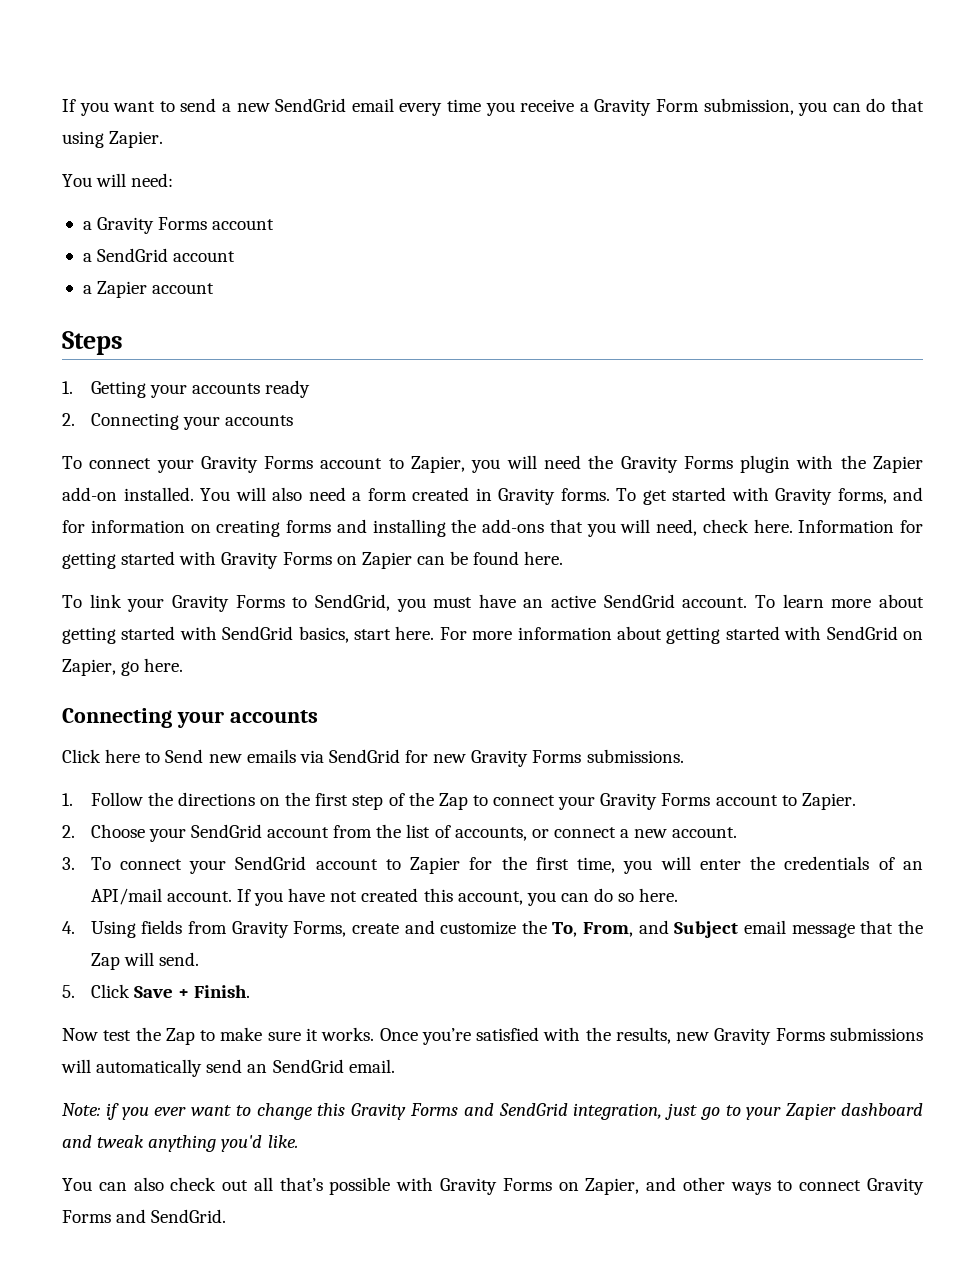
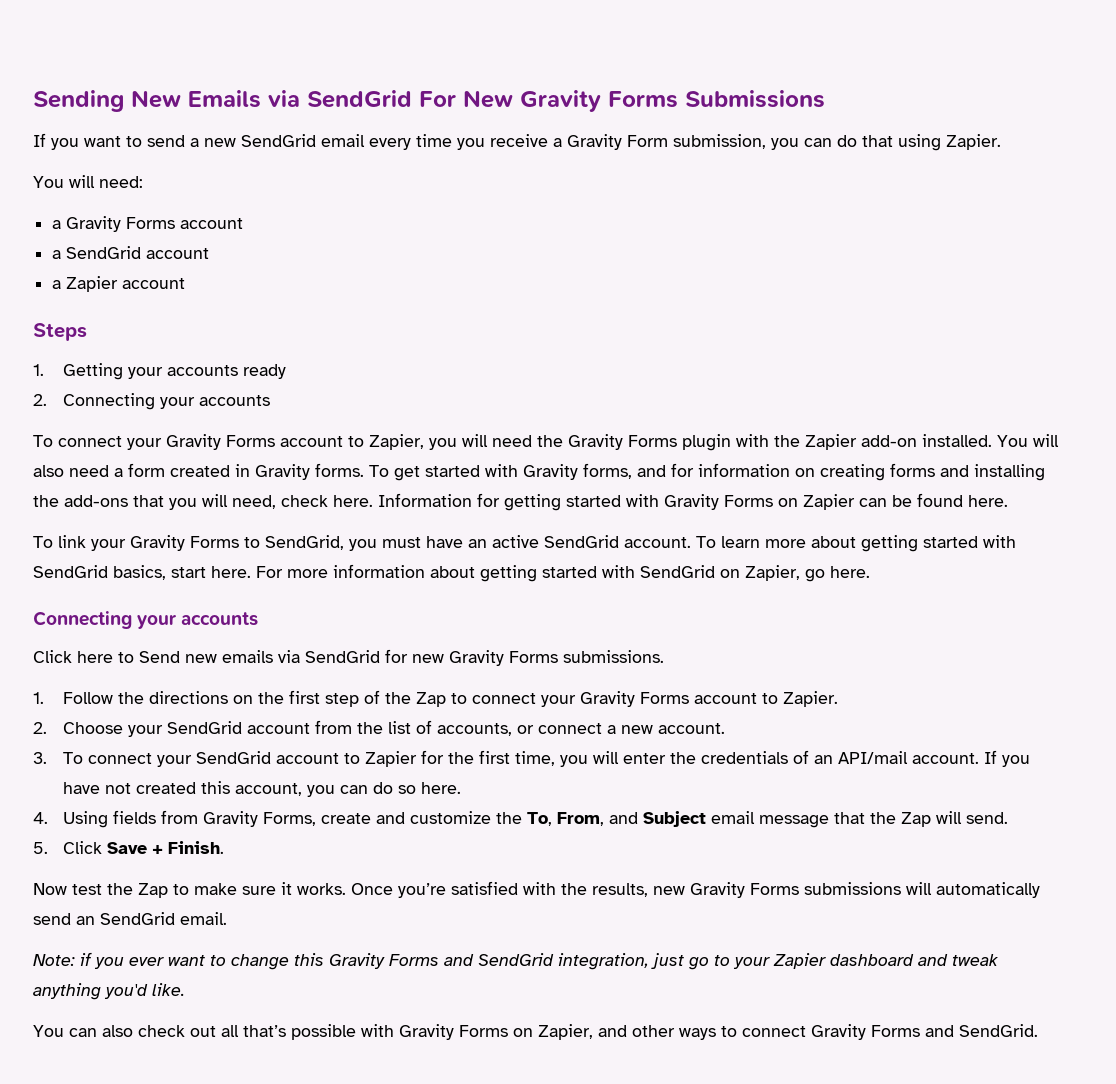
+ Sending New Emails via SendGrid For New Gravity Forms Submissions

